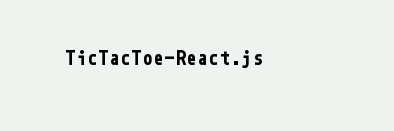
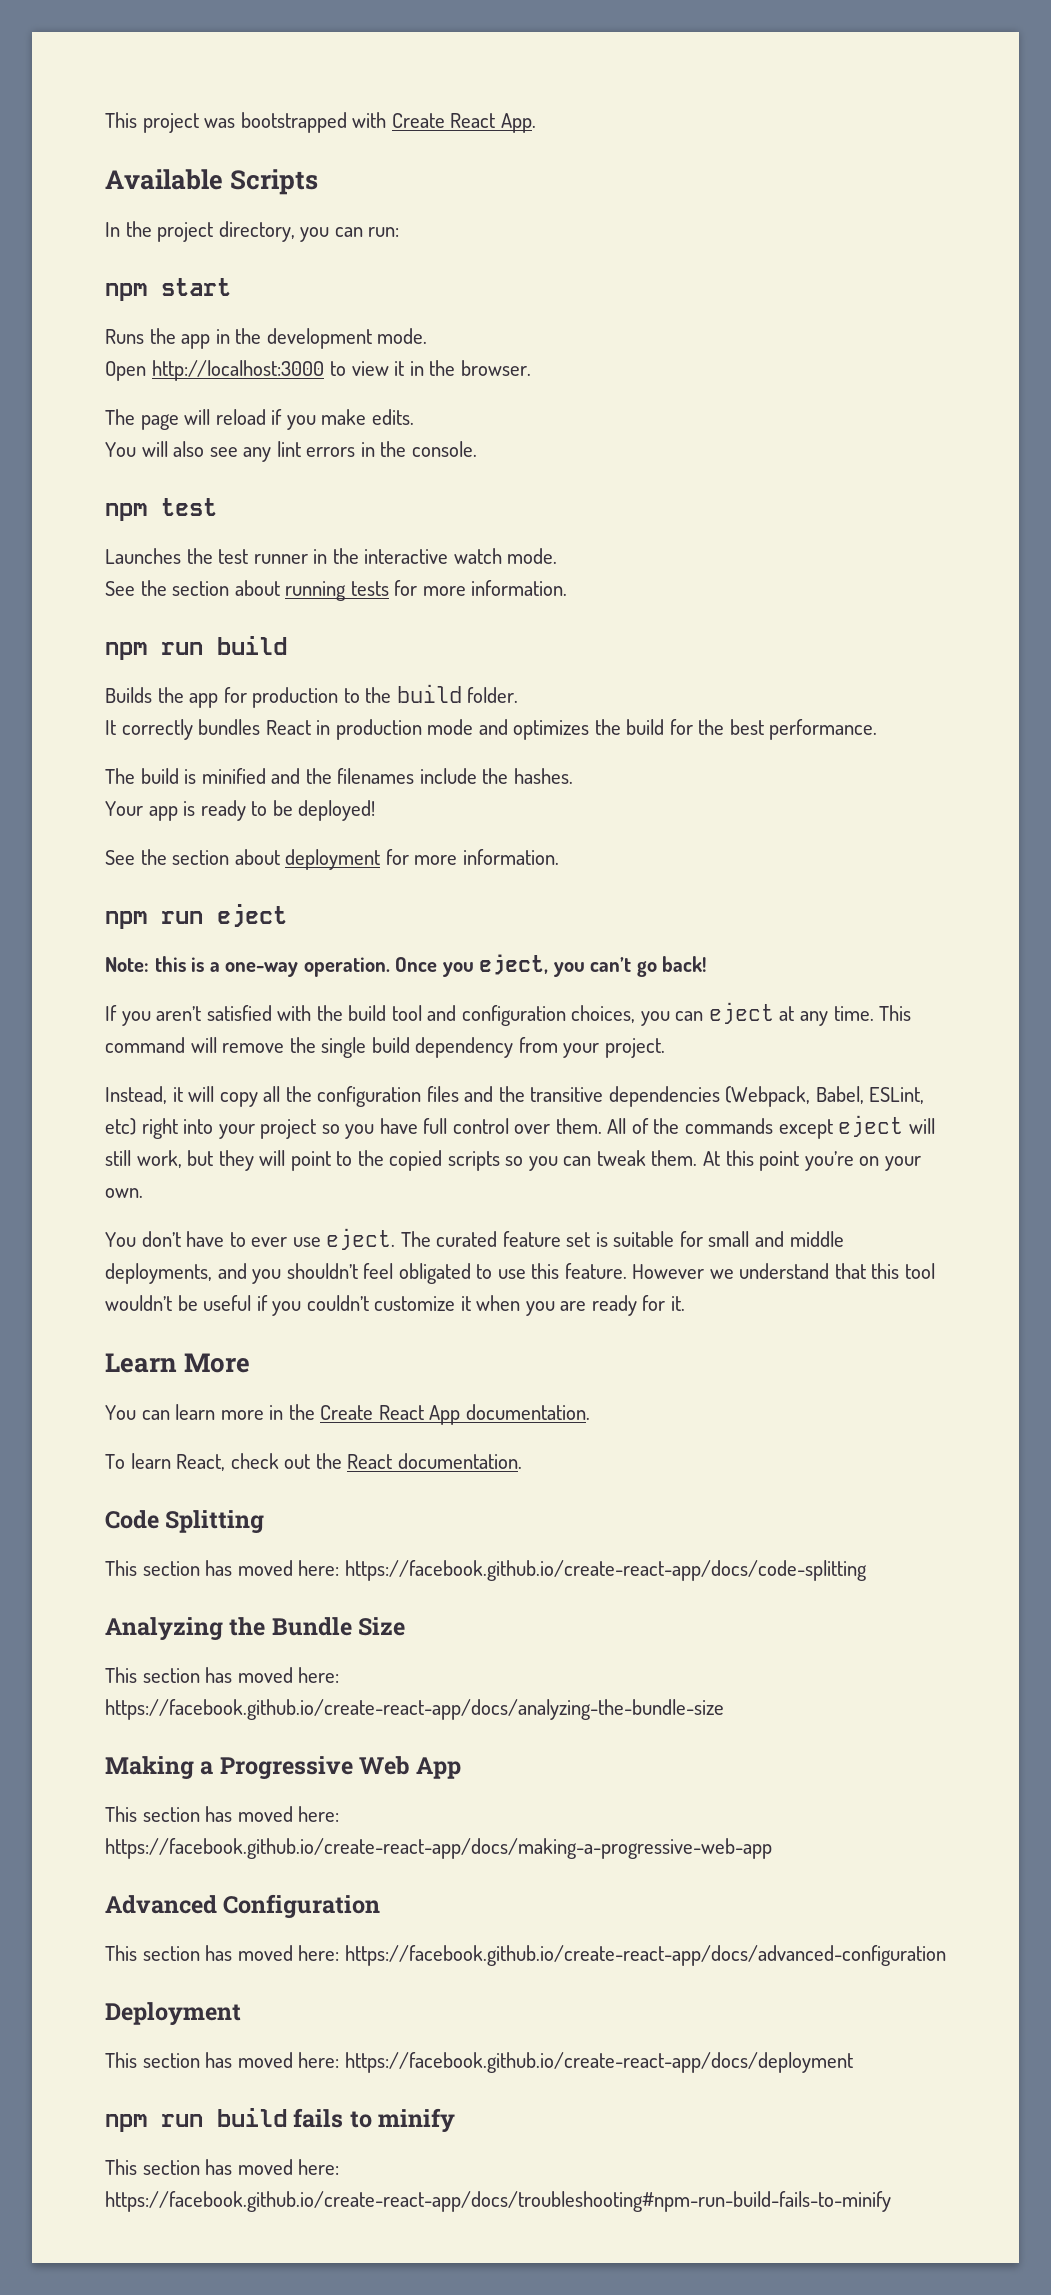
- TicTacToe-React.js
+ This project was bootstrapped with Create React App.
+ Available Scripts
+ In the project directory, you can run:
+ npm start
+ Runs the app in the development mode.
+ Open http://localhost:3000 to view it in the browser.
+ The page will reload if you make edits.
+ You will also see any lint errors in the console.
+ npm test
+ Launches the test runner in the interactive watch mode.
+ See the section about running tests for more information.
+ npm run build
+ Builds the app for production to the build folder.
+ It correctly bundles React in production mode and optimizes the build for the best performance.
+ The build is minified and the filenames include the hashes.
+ Your app is ready to be deployed!
+ See the section about deployment for more information.
+ npm run eject
+ Note: this is a one-way operation. Once you eject, you can’t go back!
+ If you aren’t satisfied with the build tool and configuration choices, you can eject at any time. This command will remove the single build dependency from your project.
+ Instead, it will copy all the configuration files and the transitive dependencies (Webpack, Babel, ESLint, etc) right into your project so you have full control over them. All of the commands except eject will still work, but they will point to the copied scripts so you can tweak them. At this point you’re on your own.
+ You don’t have to ever use eject. The curated feature set is suitable for small and middle deployments, and you shouldn’t feel obligated to use this feature. However we understand that this tool wouldn’t be useful if you couldn’t customize it when you are ready for it.
+ Learn More
+ You can learn more in the Create React App documentation.
+ To learn React, check out the React documentation.
+ Code Splitting
+ This section has moved here: https://facebook.github.io/create-react-app/docs/code-splitting
+ Analyzing the Bundle Size
+ This section has moved here: https://facebook.github.io/create-react-app/docs/analyzing-the-bundle-size
+ Making a Progressive Web App
+ This section has moved here: https://facebook.github.io/create-react-app/docs/making-a-progressive-web-app
+ Advanced Configuration
+ This section has moved here: https://facebook.github.io/create-react-app/docs/advanced-configuration
+ Deployment
+ This section has moved here: https://facebook.github.io/create-react-app/docs/deployment
+ npm run build fails to minify
+ This section has moved here: https://facebook.github.io/create-react-app/docs/troubleshooting#npm-run-build-fails-to-minify

